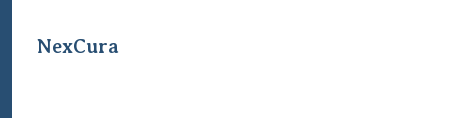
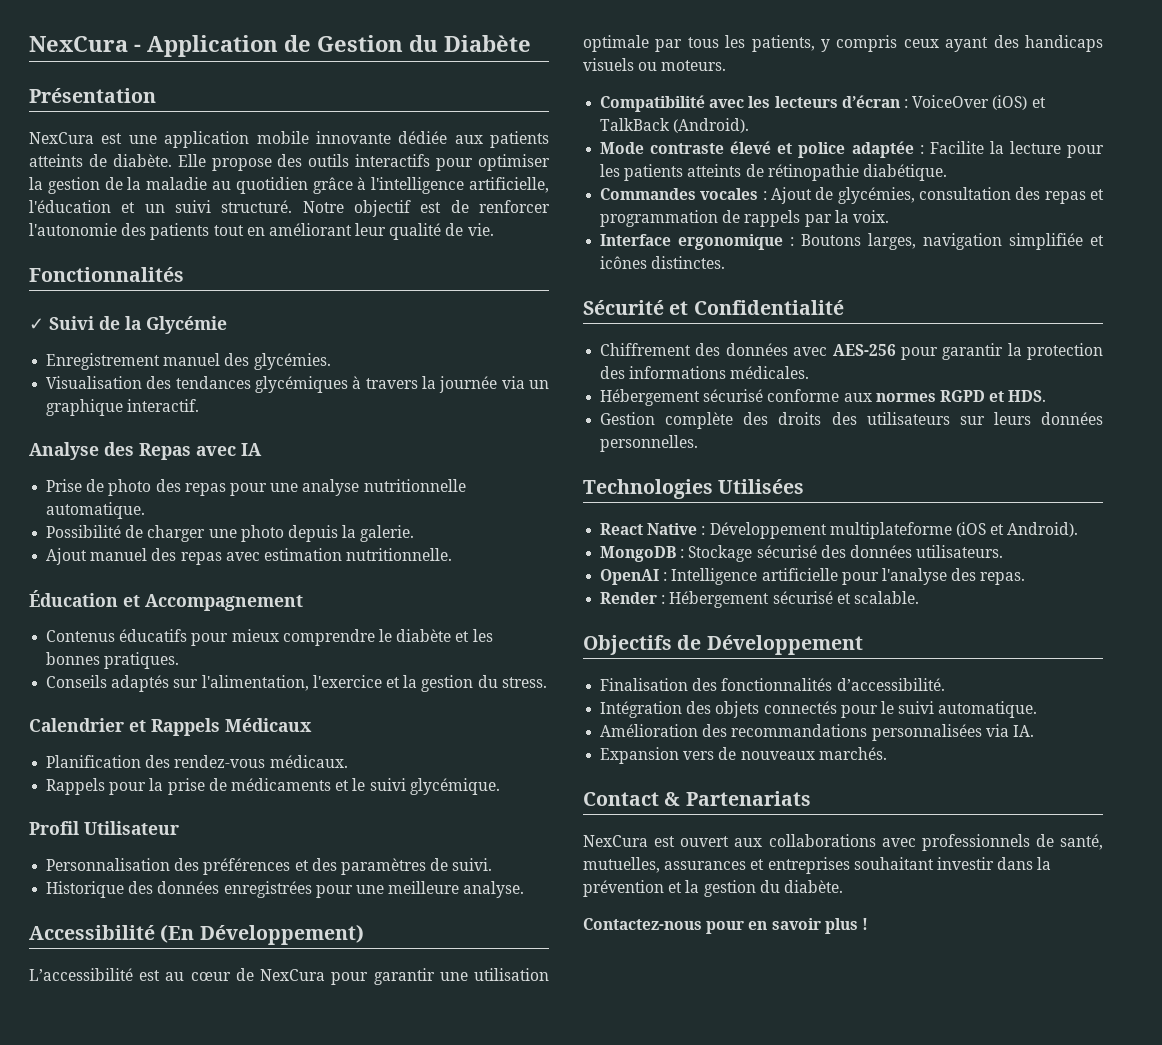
- NexCura
+ NexCura - Application de Gestion du Diabète
+ Présentation
+ NexCura est une application mobile innovante dédiée aux patients atteints de diabète. Elle propose des outils interactifs pour optimiser la gestion de la maladie au quotidien grâce à l'intelligence artificielle, l'éducation et un suivi structuré. Notre objectif est de renforcer l'autonomie des patients tout en améliorant leur qualité de vie.
+ Fonctionnalités
+ ✓ Suivi de la Glycémie
+ Enregistrement manuel des glycémies.
+ Visualisation des tendances glycémiques à travers la journée via un graphique interactif.
+ Analyse des Repas avec IA
+ Prise de photo des repas pour une analyse nutritionnelle automatique.
+ Possibilité de charger une photo depuis la galerie.
+ Ajout manuel des repas avec estimation nutritionnelle.
+ Éducation et Accompagnement
+ Contenus éducatifs pour mieux comprendre le diabète et les bonnes pratiques.
+ Conseils adaptés sur l'alimentation, l'exercice et la gestion du stress.
+ Calendrier et Rappels Médicaux
+ Planification des rendez-vous médicaux.
+ Rappels pour la prise de médicaments et le suivi glycémique.
+ Profil Utilisateur
+ Personnalisation des préférences et des paramètres de suivi.
+ Historique des données enregistrées pour une meilleure analyse.
+ Accessibilité (En Développement)
+ L’accessibilité est au cœur de NexCura pour garantir une utilisation optimale par tous les patients, y compris ceux ayant des handicaps visuels ou moteurs.
+ Compatibilité avec les lecteurs d’écran : VoiceOver (iOS) et TalkBack (Android).
+ Mode contraste élevé et police adaptée : Facilite la lecture pour les patients atteints de rétinopathie diabétique.
+ Commandes vocales : Ajout de glycémies, consultation des repas et programmation de rappels par la voix.
+ Interface ergonomique : Boutons larges, navigation simplifiée et icônes distinctes.
+ Sécurité et Confidentialité
+ Chiffrement des données avec AES-256 pour garantir la protection des informations médicales.
+ Hébergement sécurisé conforme aux normes RGPD et HDS.
+ Gestion complète des droits des utilisateurs sur leurs données personnelles.
+ Technologies Utilisées
+ React Native : Développement multiplateforme (iOS et Android).
+ MongoDB : Stockage sécurisé des données utilisateurs.
+ OpenAI : Intelligence artificielle pour l'analyse des repas.
+ Render : Hébergement sécurisé et scalable.
+ Objectifs de Développement
+ Finalisation des fonctionnalités d’accessibilité.
+ Intégration des objets connectés pour le suivi automatique.
+ Amélioration des recommandations personnalisées via IA.
+ Expansion vers de nouveaux marchés.
+ Contact & Partenariats
+ NexCura est ouvert aux collaborations avec professionnels de santé, mutuelles, assurances et entreprises souhaitant investir dans la prévention et la gestion du diabète.
+ Contactez-nous pour en savoir plus !

